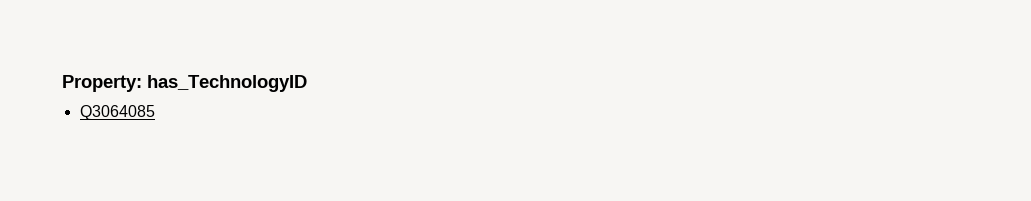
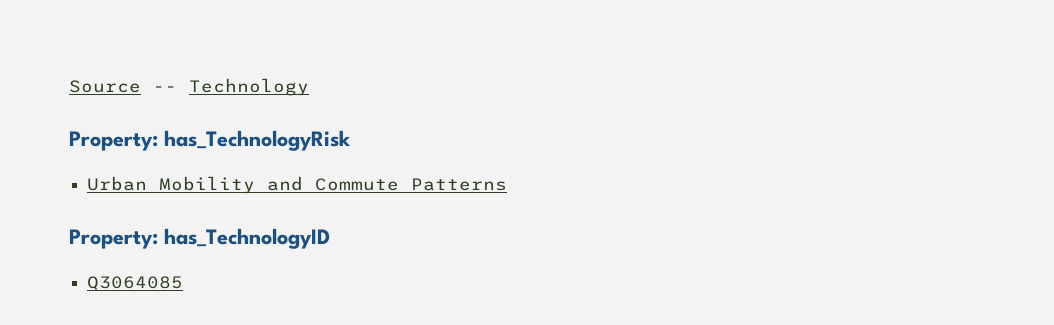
+ Source -- Technology
+ Property: has_TechnologyRisk
+ Urban Mobility and Commute Patterns

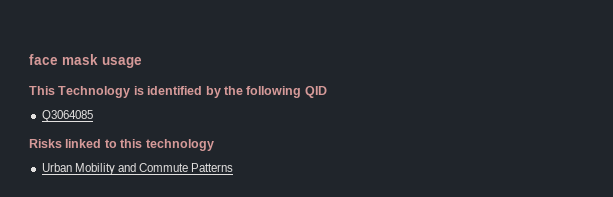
- Source -- Technology
- Property: has_TechnologyRisk
+ face mask usage
+ This Technology is identified by the following QID
+ Q3064085
+ Risks linked to this technology
- Property: has_TechnologyID
- Q3064085

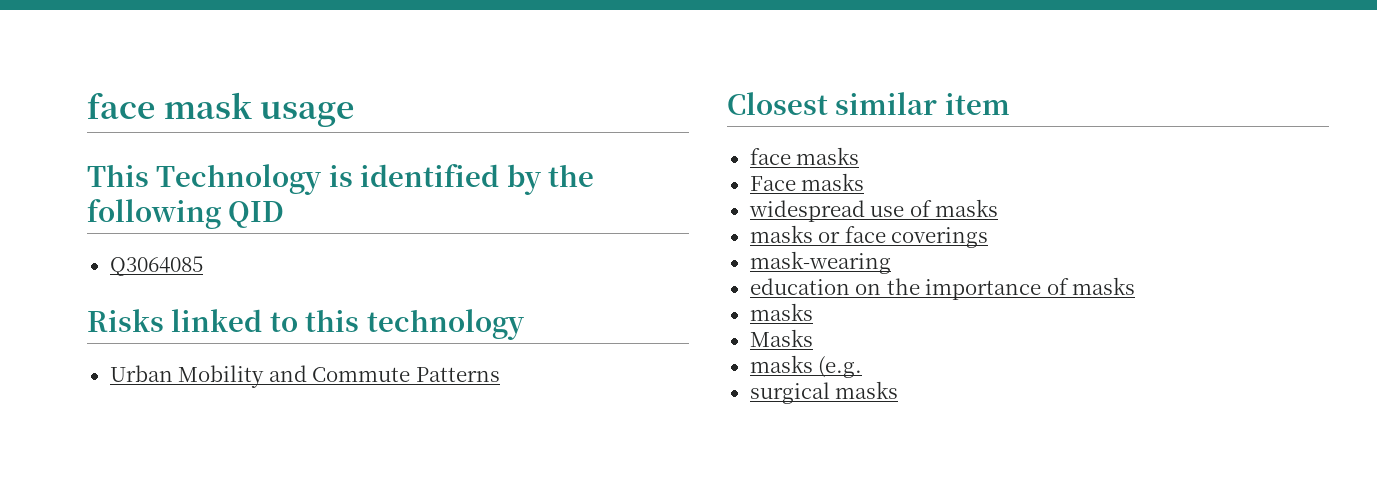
+ Closest similar item
+ face masks
+ Face masks
+ widespread use of masks
+ masks or face coverings
+ mask-wearing
+ education on the importance of masks
+ masks
+ Masks
+ masks (e.g.
+ surgical masks

